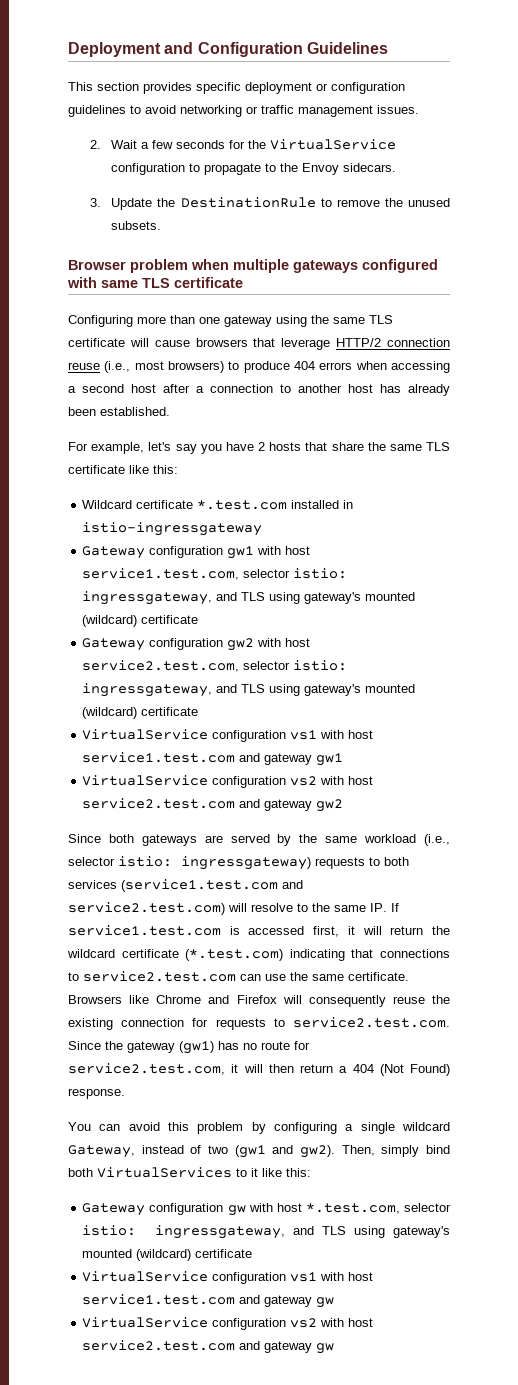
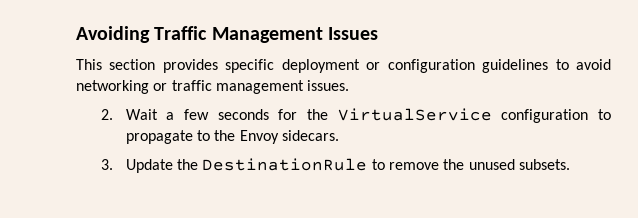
- Deployment and Configuration Guidelines
+ Avoiding Traffic Management Issues
- Browser problem when multiple gateways configured with same TLS certificate
- Configuring more than one gateway using the same TLS certificate will cause browsers that leverage HTTP/2 connection reuse (i.e., most browsers) to produce 404 errors when accessing a second host after a connection to another host has already been established.
- For example, let's say you have 2 hosts that share the same TLS certificate like this:
- Wildcard certificate *.test.com installed in istio-ingressgateway
- Gateway configuration gw1 with host service1.test.com, selector istio: ingressgateway, and TLS using gateway's mounted (wildcard) certificate
- Gateway configuration gw2 with host service2.test.com, selector istio: ingressgateway, and TLS using gateway's mounted (wildcard) certificate
- VirtualService configuration vs1 with host service1.test.com and gateway gw1
- VirtualService configuration vs2 with host service2.test.com and gateway gw2
- Since both gateways are served by the same workload (i.e., selector istio: ingressgateway) requests to both services (service1.test.com and service2.test.com) will resolve to the same IP. If service1.test.com is accessed first, it will return the wildcard certificate (*.test.com) indicating that connections to service2.test.com can use the same certificate. Browsers like Chrome and Firefox will consequently reuse the existing connection for requests to service2.test.com. Since the gateway (gw1) has no route for service2.test.com, it will then return a 404 (Not Found) response.
- You can avoid this problem by configuring a single wildcard Gateway, instead of two (gw1 and gw2). Then, simply bind both VirtualServices to it like this:
- Gateway configuration gw with host *.test.com, selector istio: ingressgateway, and TLS using gateway's mounted (wildcard) certificate
- VirtualService configuration vs1 with host service1.test.com and gateway gw
- VirtualService configuration vs2 with host service2.test.com and gateway gw

